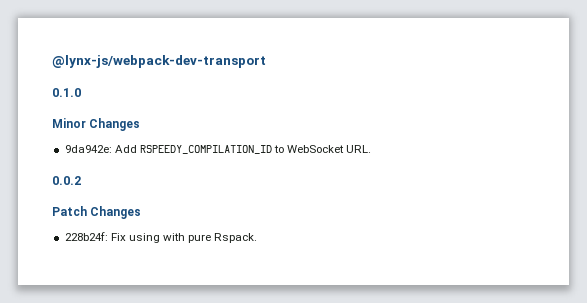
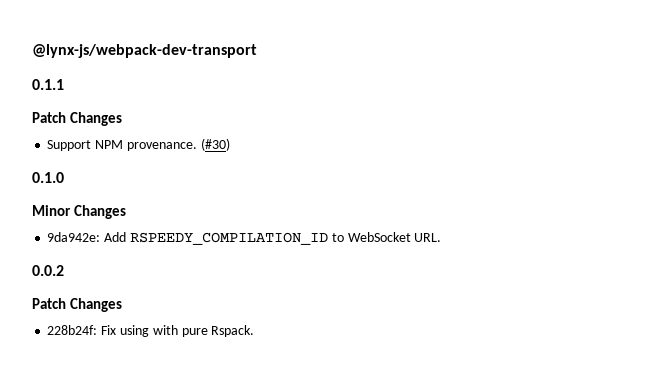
+ 0.1.1
+ Patch Changes
+ Support NPM provenance. (#30)

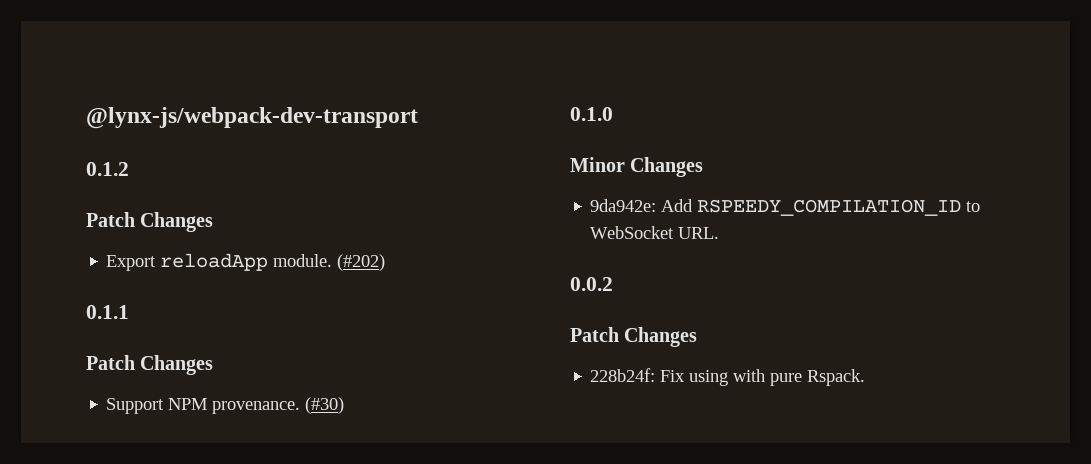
+ 0.1.2
+ Patch Changes
+ Export reloadApp module. (#202)

